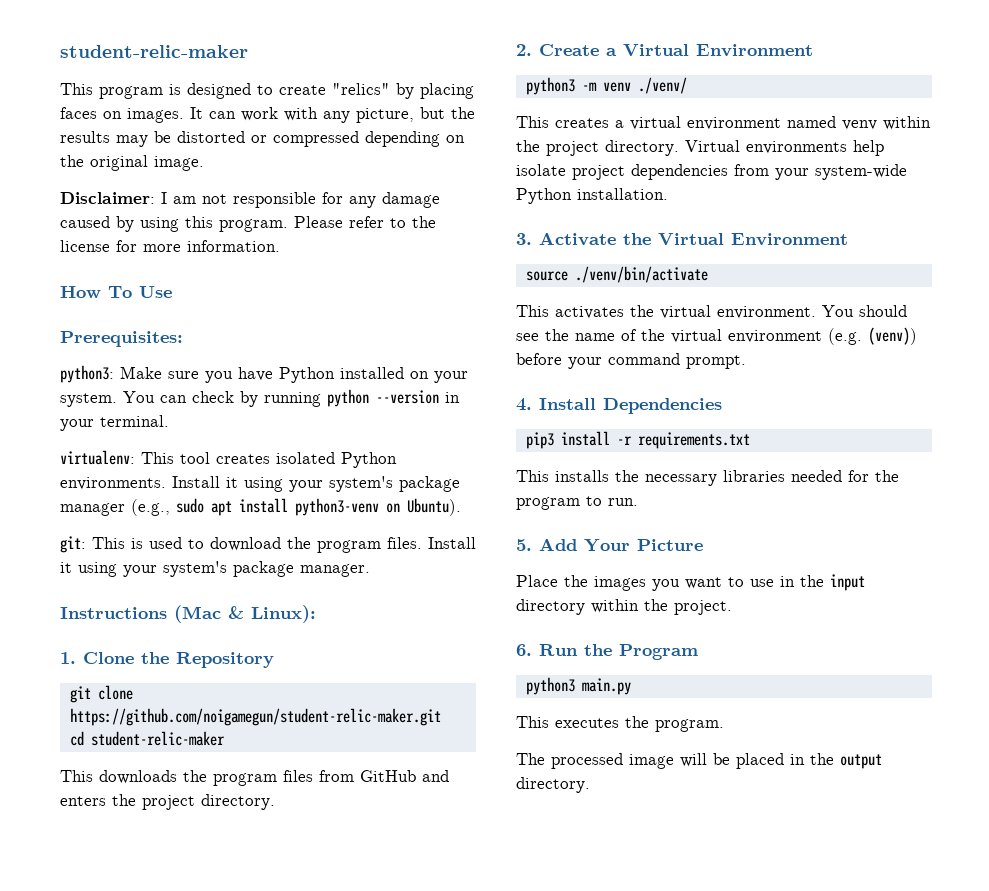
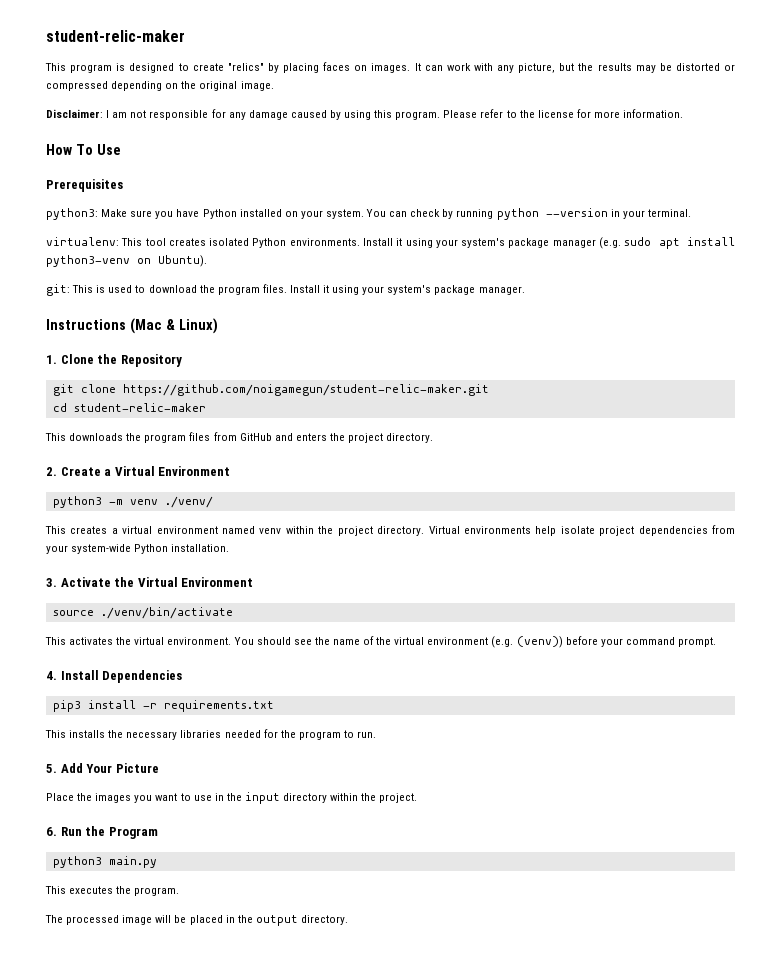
- Prerequisites:
+ Prerequisites
- Install it using your system's package manager (e.g., sudo apt install python3-venv on Ubuntu).
+ Install it using your system's package manager (e.g. sudo apt install python3-venv on Ubuntu).
- Instructions (Mac & Linux):
+ Instructions (Mac & Linux)

